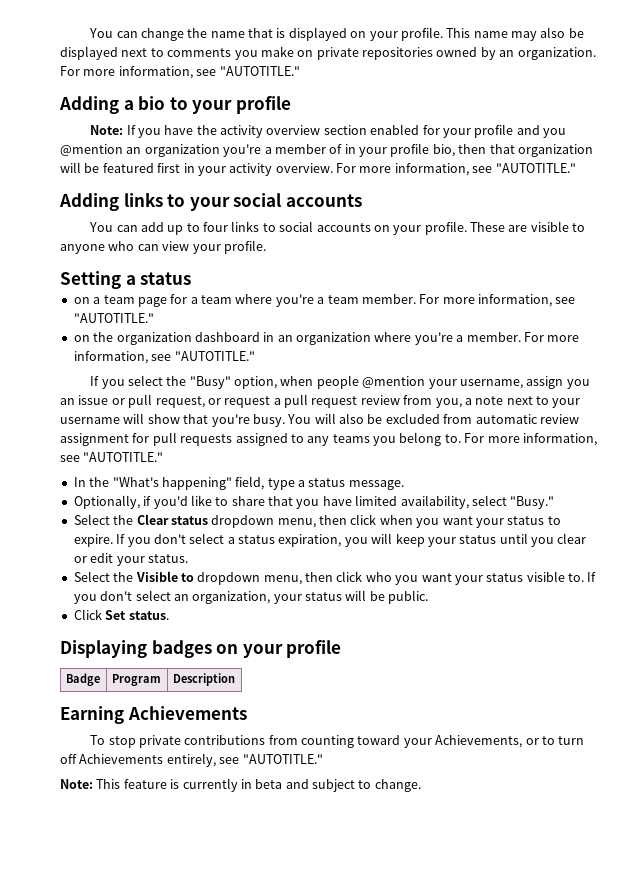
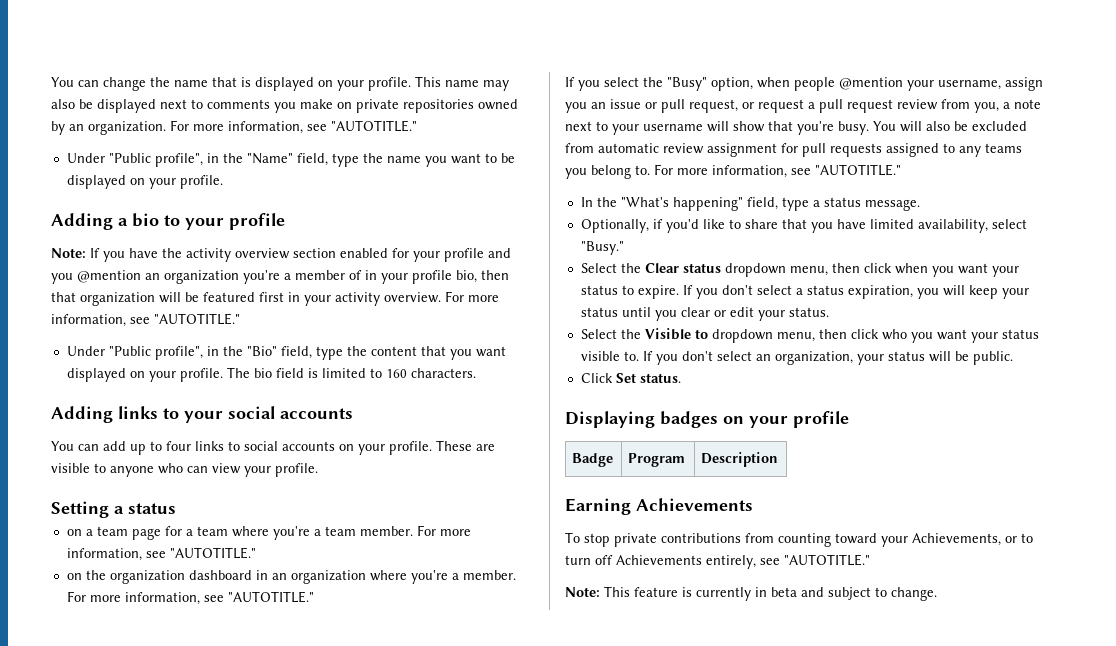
+ Under "Public profile", in the "Name" field, type the name you want to be displayed on your profile.
+ Under "Public profile", in the "Bio" field, type the content that you want displayed on your profile. The bio field is limited to 160 characters.

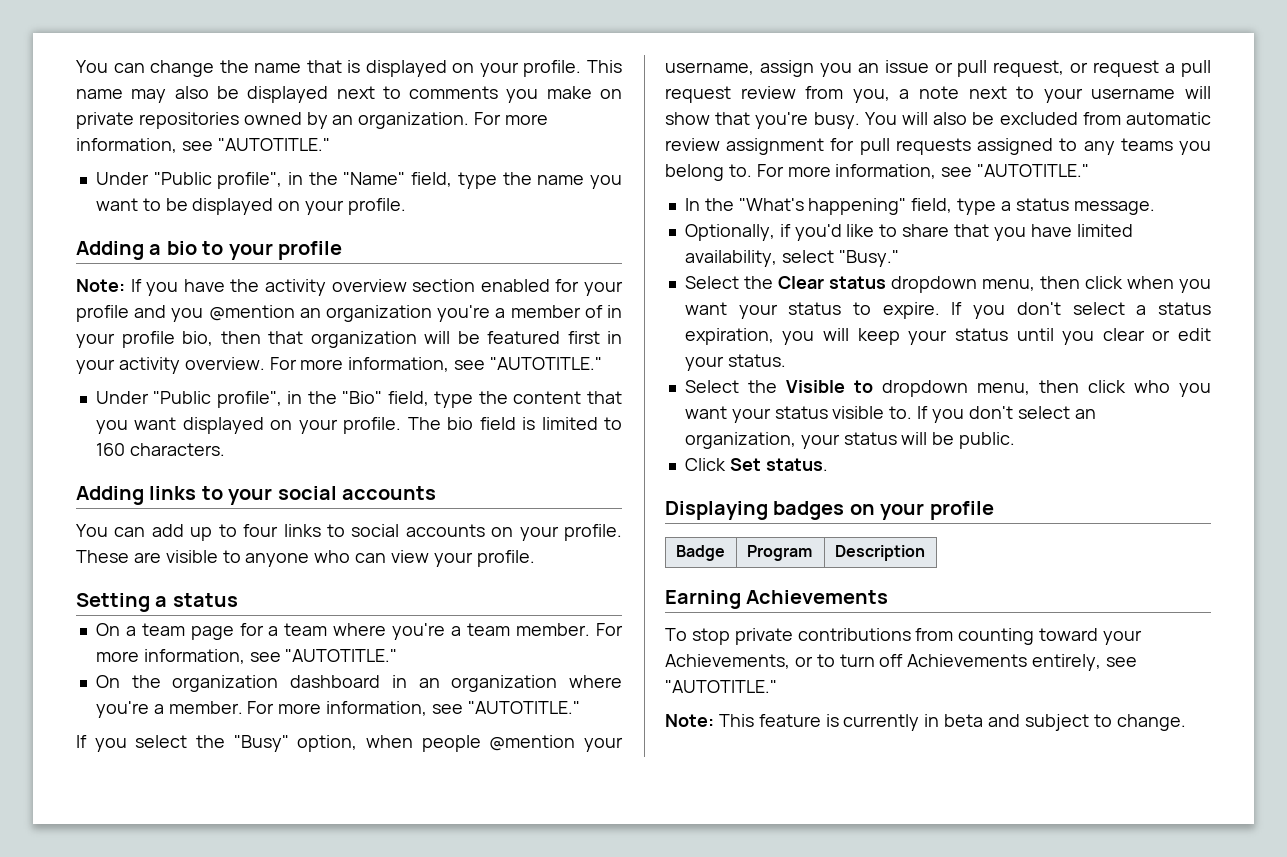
- on a team page for a team where you're a team member.
+ On a team page for a team where you're a team member.
- on the organization dashboard in an organization where you're a member.
+ On the organization dashboard in an organization where you're a member.

